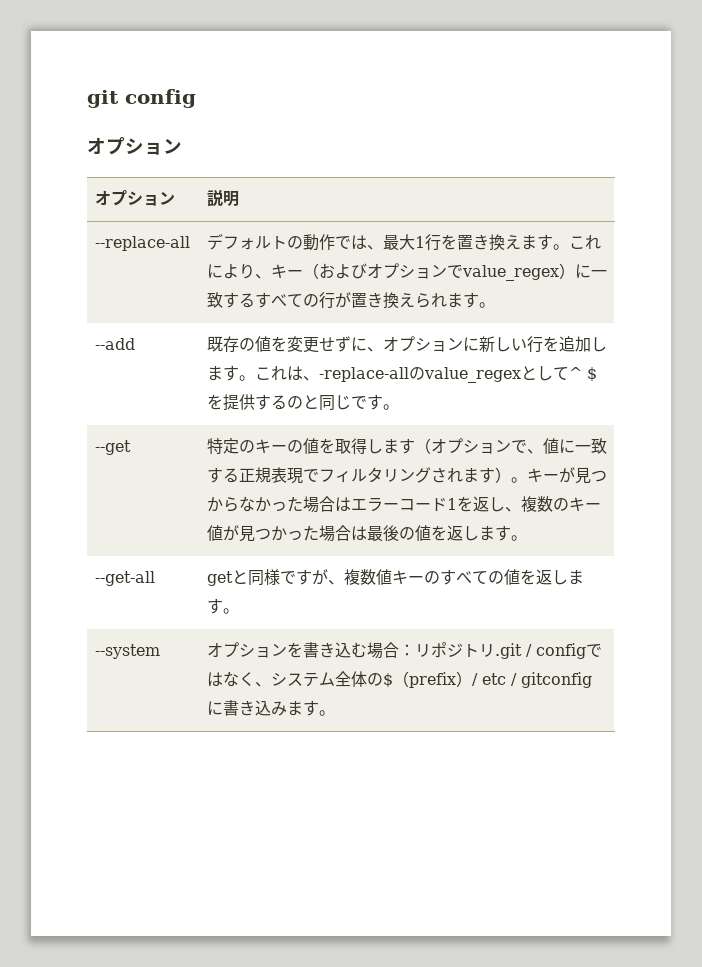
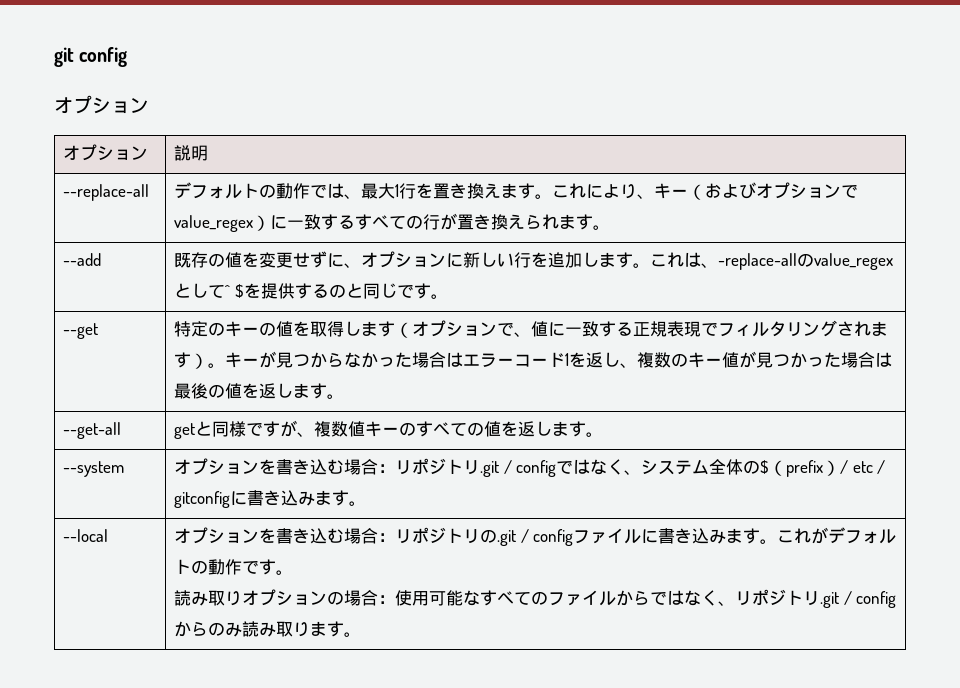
+ --local | オプションを書き込む場合：リポジトリの.git / configファイルに書き込みます。これがデフォルトの動作です。
+ 読み取りオプションの場合：使用可能なすべてのファイルからではなく、リポジトリ.git / configからのみ読み取ります。

